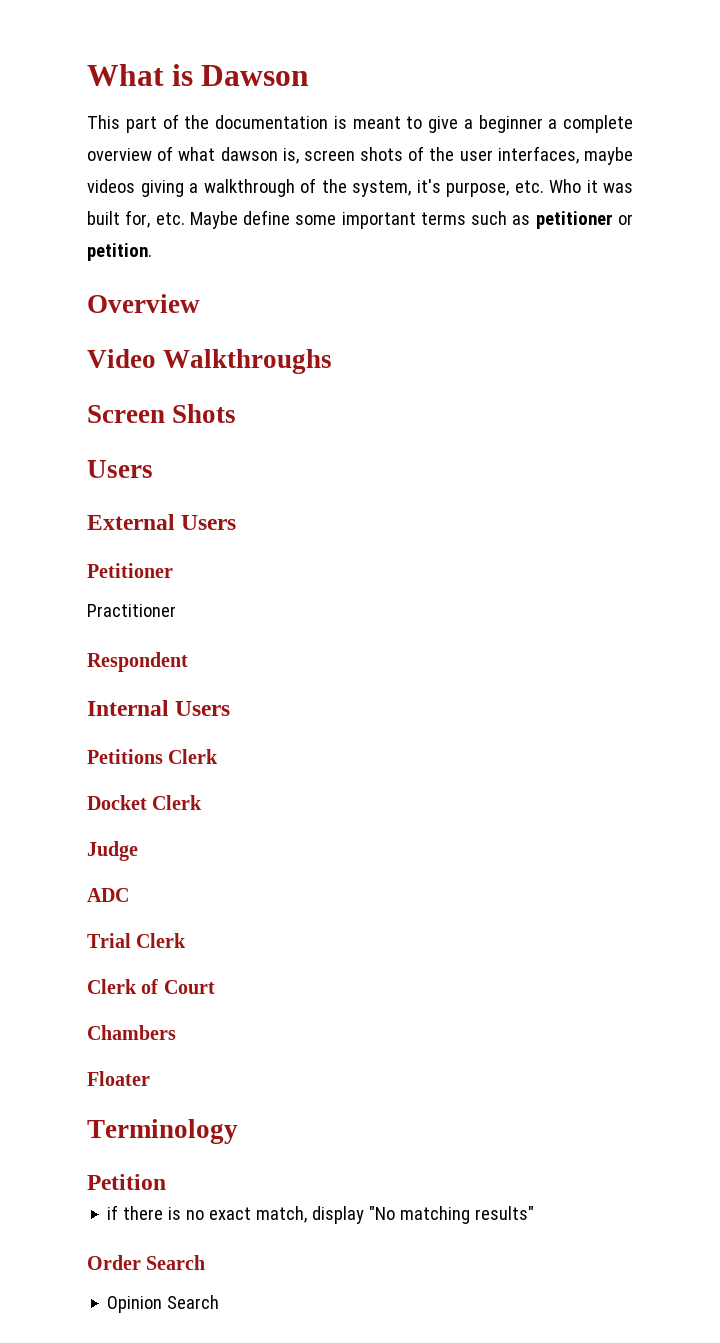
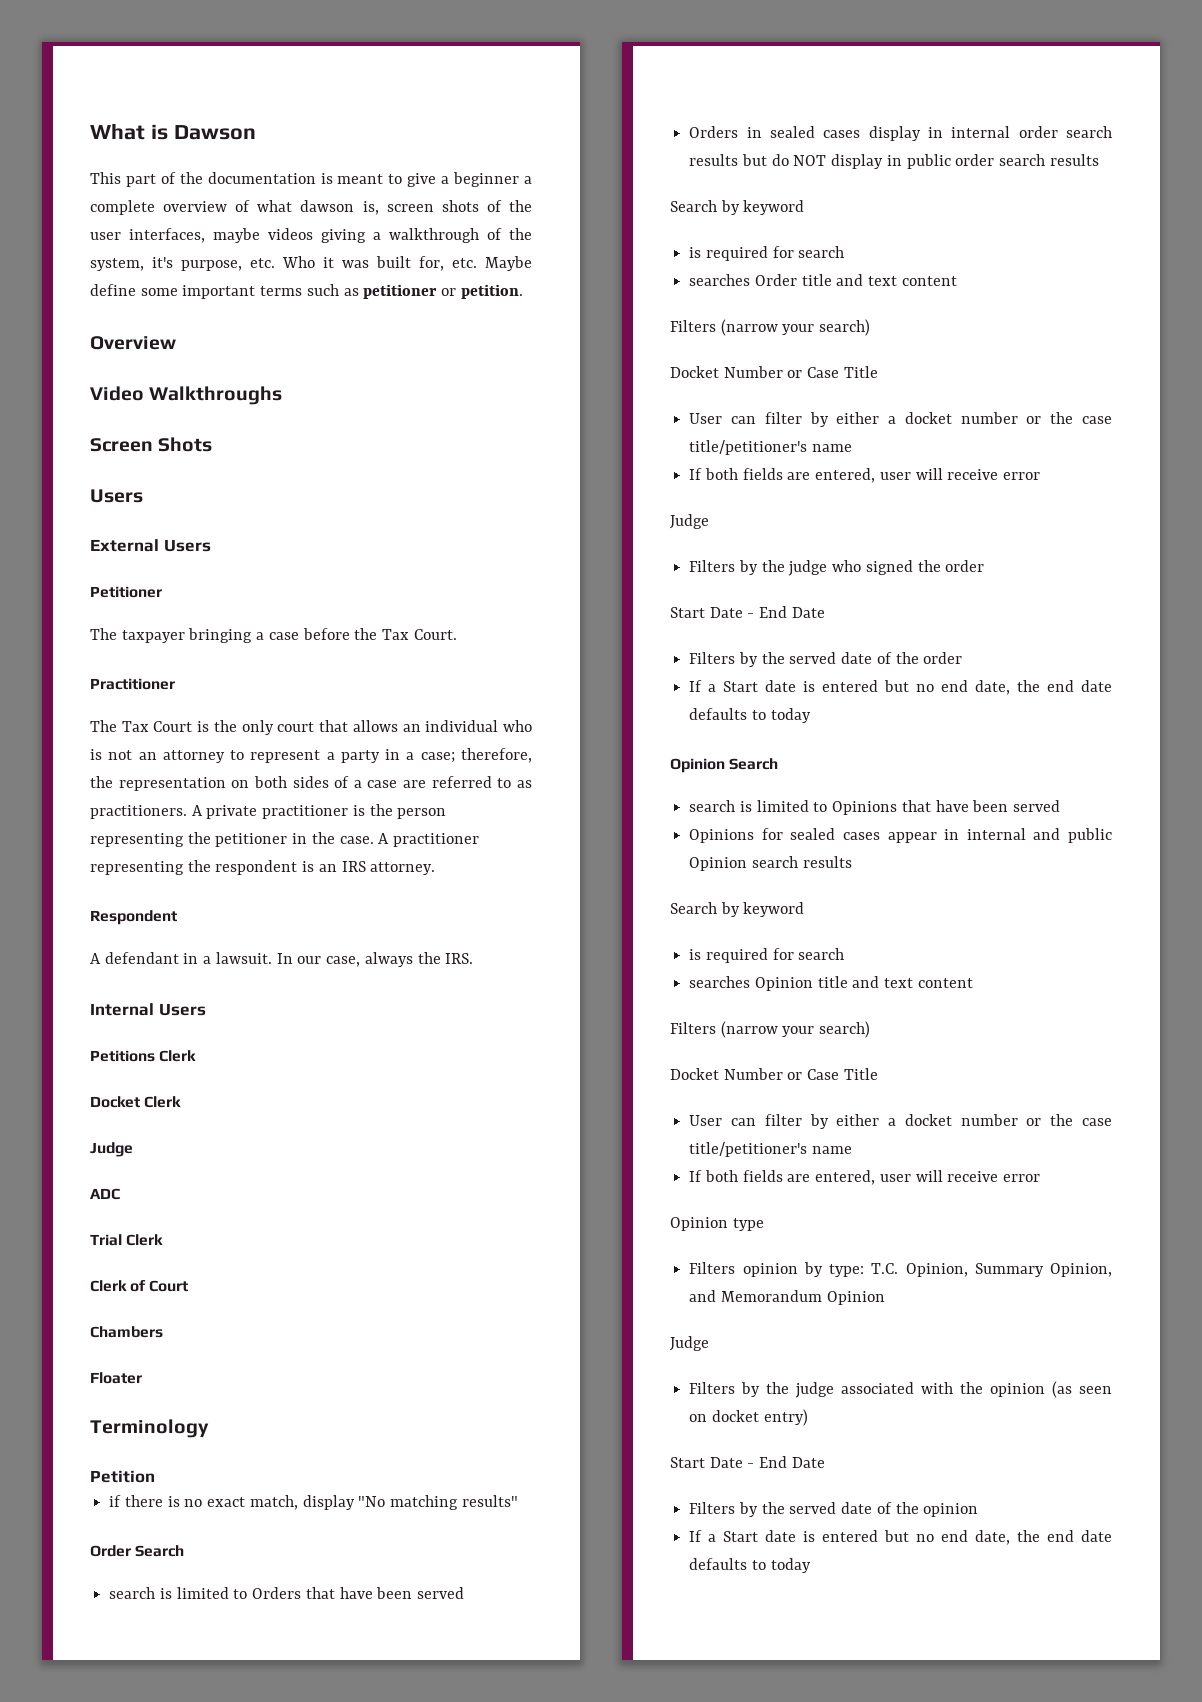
+ The taxpayer bringing a case before the Tax Court.
  Practitioner
+ The Tax Court is the only court that allows an individual who is not an attorney to represent a party in a case; therefore, the representation on both sides of a case are referred to as practitioners. A private practitioner is the person representing the petitioner in the case. A practitioner representing the respondent is an IRS attorney.
  Respondent
+ A defendant in a lawsuit. In our case, always the IRS.
+ search is limited to Orders that have been served
+ Orders in sealed cases display in internal order search results but do NOT display in public order search results
+ Search by keyword
+ is required for search
+ searches Order title and text content
+ Filters (narrow your search)
+ Docket Number or Case Title
+ User can filter by either a docket number or the case title/petitioner's name
+ If both fields are entered, user will receive error
+ Judge
+ Filters by the judge who signed the order
+ Start Date - End Date
+ Filters by the served date of the order
+ If a Start date is entered but no end date, the end date defaults to today
  Opinion Search
+ search is limited to Opinions that have been served
+ Opinions for sealed cases appear in internal and public Opinion search results
+ Search by keyword
+ is required for search
+ searches Opinion title and text content
+ Filters (narrow your search)
+ Docket Number or Case Title
+ User can filter by either a docket number or the case title/petitioner's name
+ If both fields are entered, user will receive error
+ Opinion type
+ Filters opinion by type: T.C. Opinion, Summary Opinion, and Memorandum Opinion
+ Judge
+ Filters by the judge associated with the opinion (as seen on docket entry)
+ Start Date - End Date
+ Filters by the served date of the opinion
+ If a Start date is entered but no end date, the end date defaults to today

